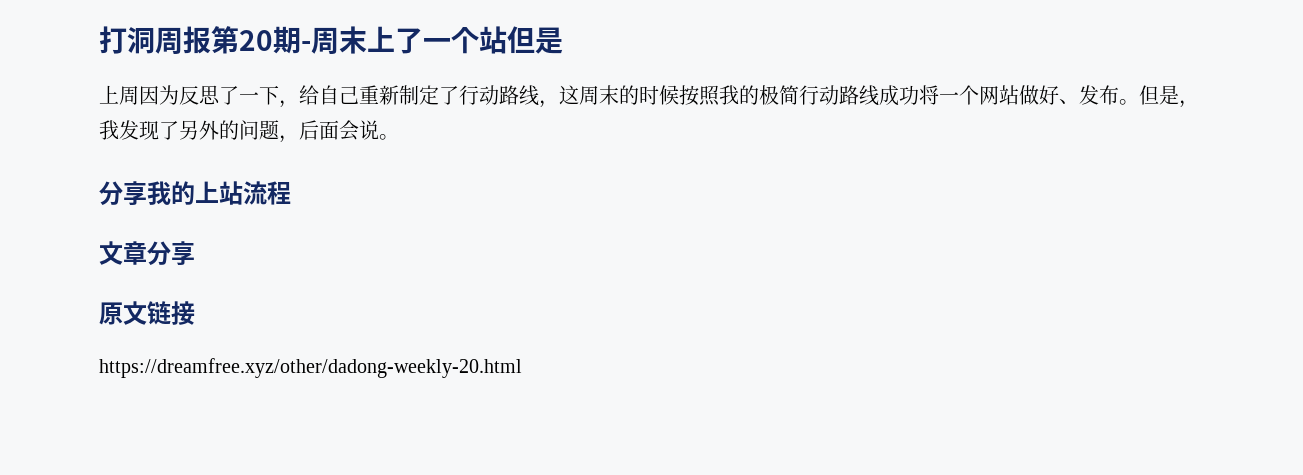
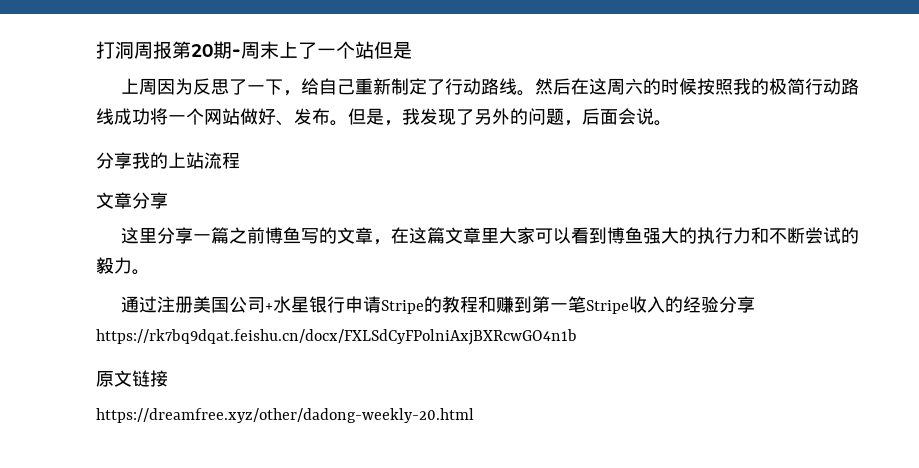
- 上周因为反思了一下，给自己重新制定了行动路线，这周末的时候按照我的极简行动路线成功将一个网站做好、发布。
+ 上周因为反思了一下，给自己重新制定了行动路线。然后在这周六的时候按照我的极简行动路线成功将一个网站做好、发布。
+ 这里分享一篇之前博鱼写的文章，在这篇文章里大家可以看到博鱼强大的执行力和不断尝试的毅力。
+ 通过注册美国公司+水星银行申请Stripe的教程和赚到第一笔Stripe收入的经验分享https://rk7bq9dqat.feishu.cn/docx/FXLSdCyFPolniAxjBXRcwGO4n1b

